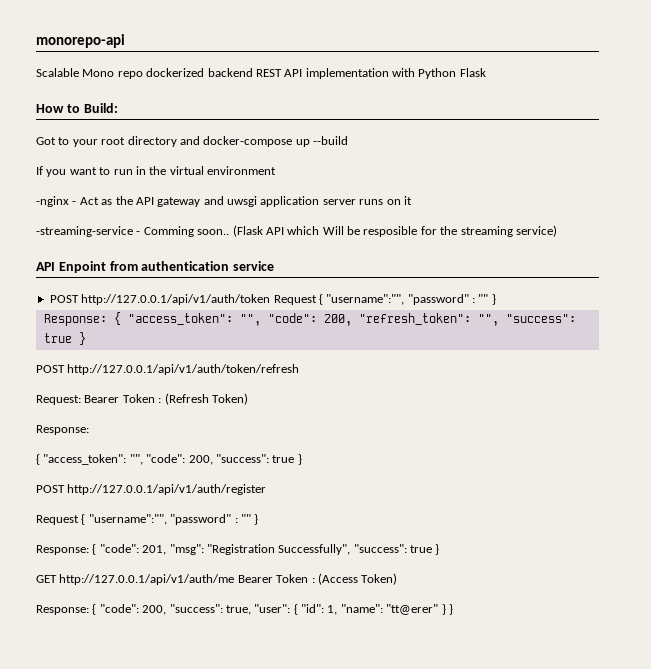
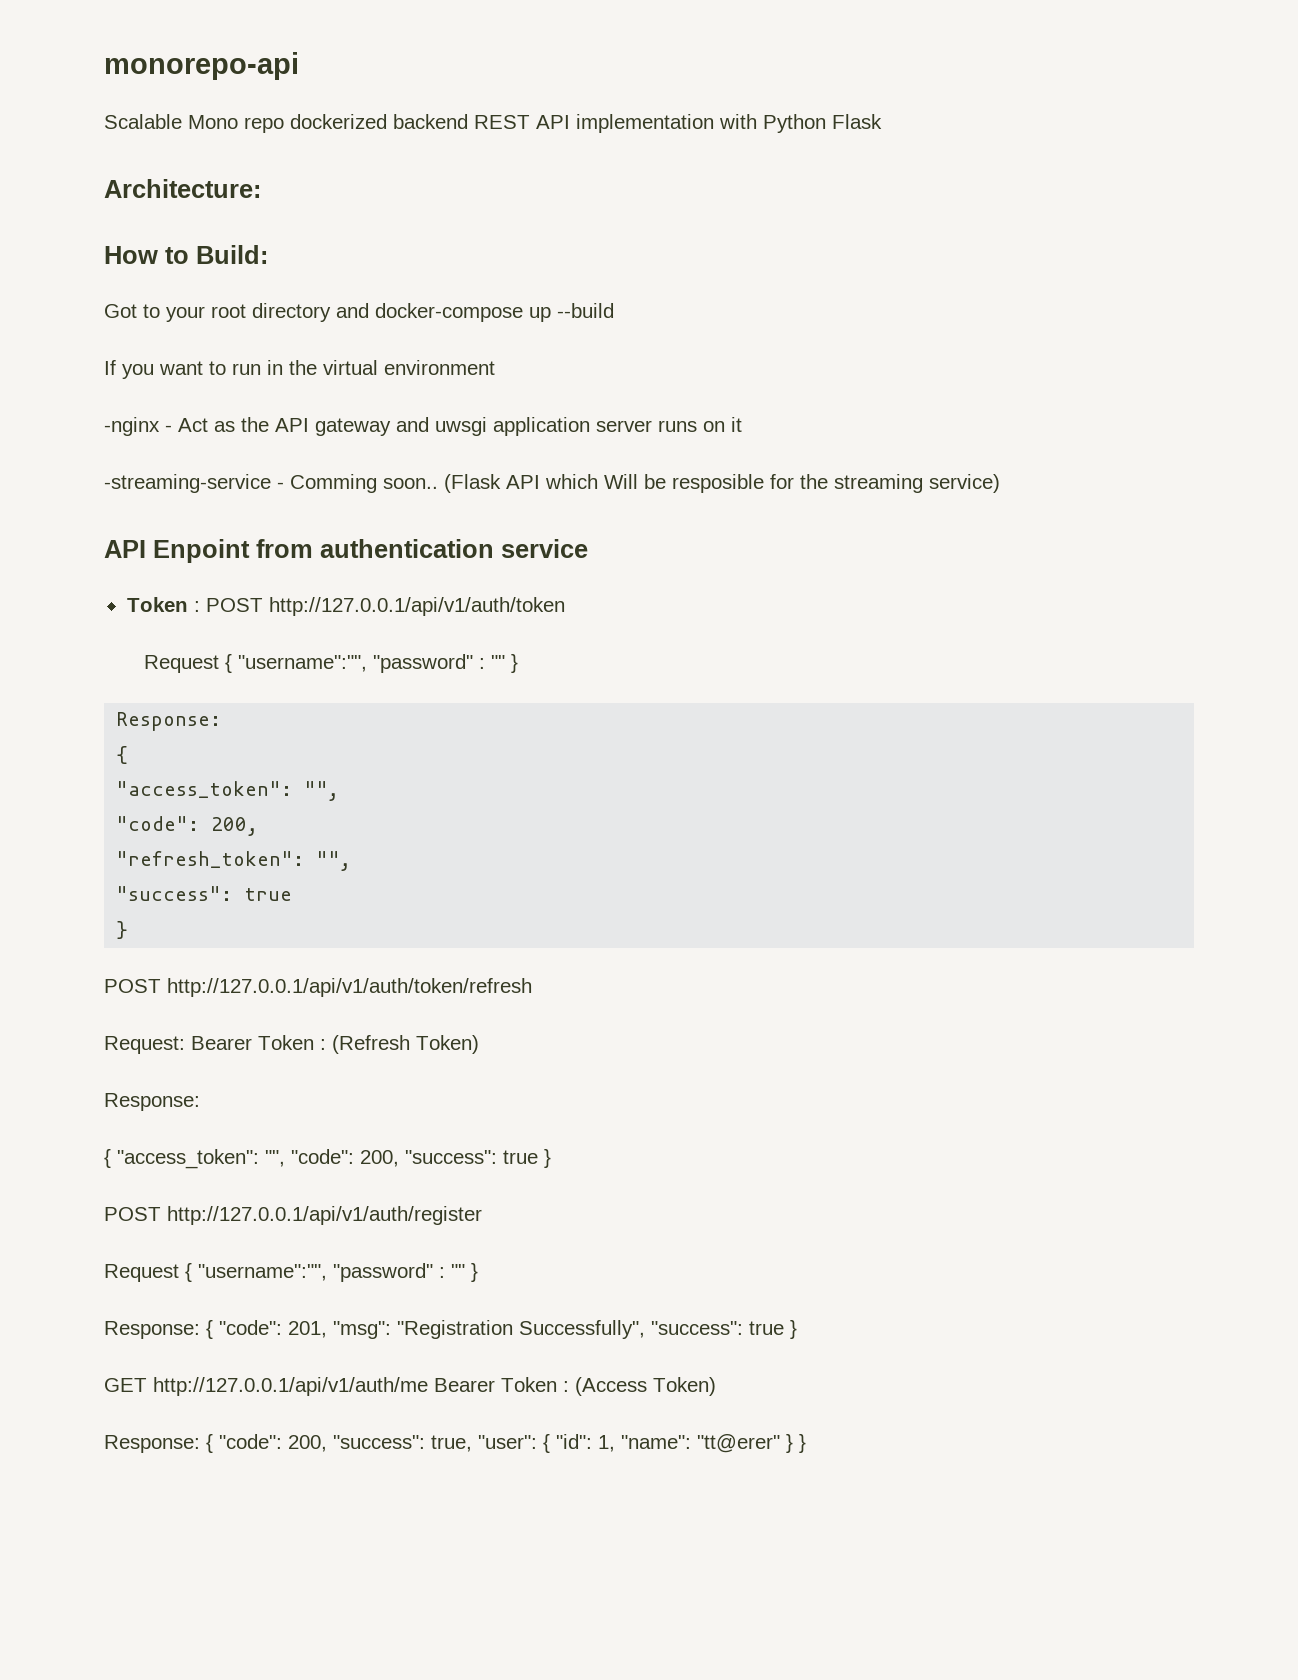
+ Architecture:
- POST http://127.0.0.1/api/v1/auth/token Request { "username":"", "password" : "" }
- Response: { "access_token": "", "code": 200, "refresh_token": "", "success": true }
+ Token : POST http://127.0.0.1/api/v1/auth/token
+ Request { "username":"", "password" : "" }
+ Response:
+ {
+ "access_token": "",
+ "code": 200,
+ "refresh_token": "",
+ "success": true
+ }

